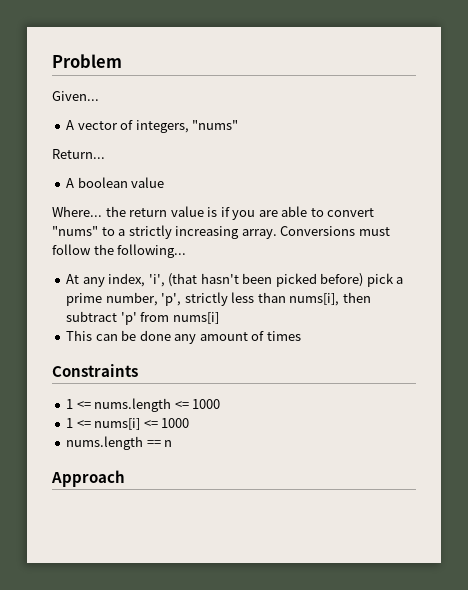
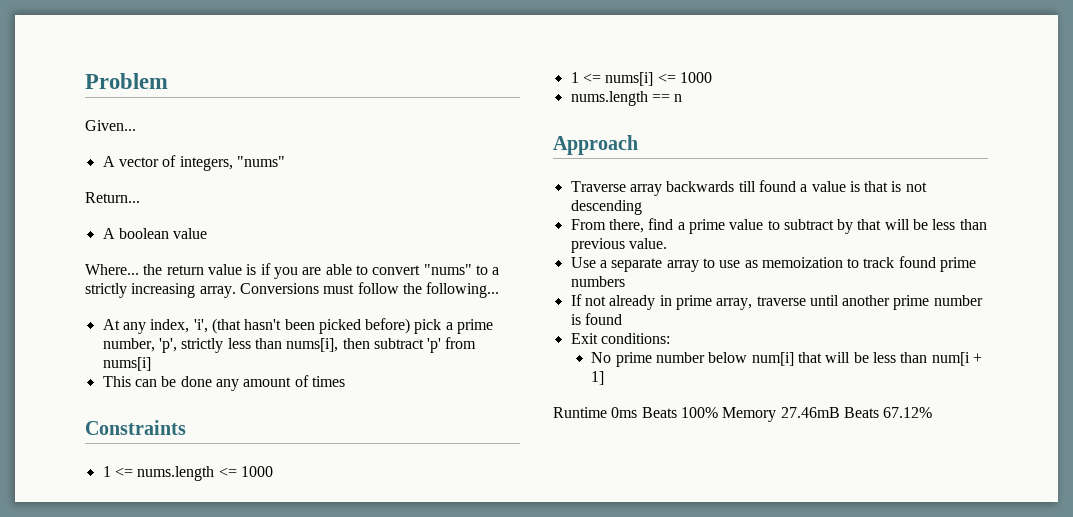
+ Traverse array backwards till found a value is that is not descending
+ From there, find a prime value to subtract by that will be less than previous value.
+ Use a separate array to use as memoization to track found prime numbers
+ If not already in prime array, traverse until another prime number is found
+ Exit conditions:
+ No prime number below num[i] that will be less than num[i + 1]
+ Runtime 0ms Beats 100% Memory 27.46mB Beats 67.12%

